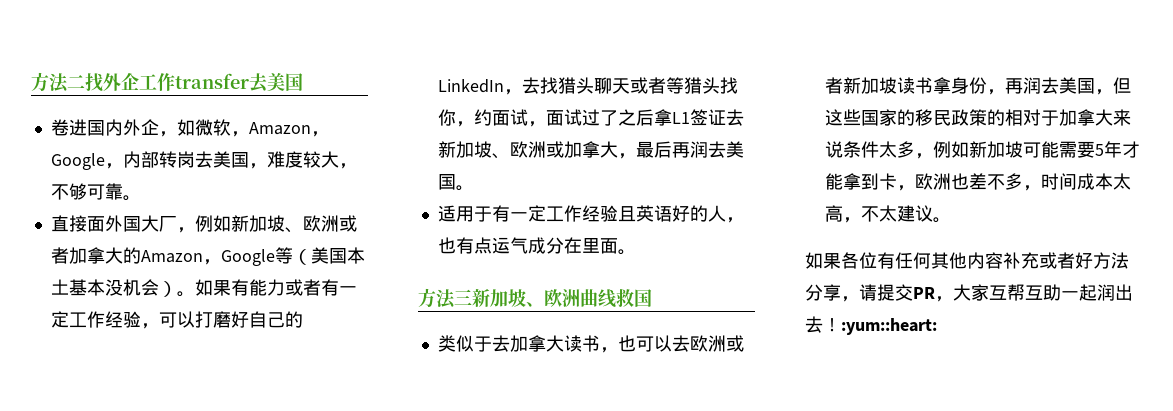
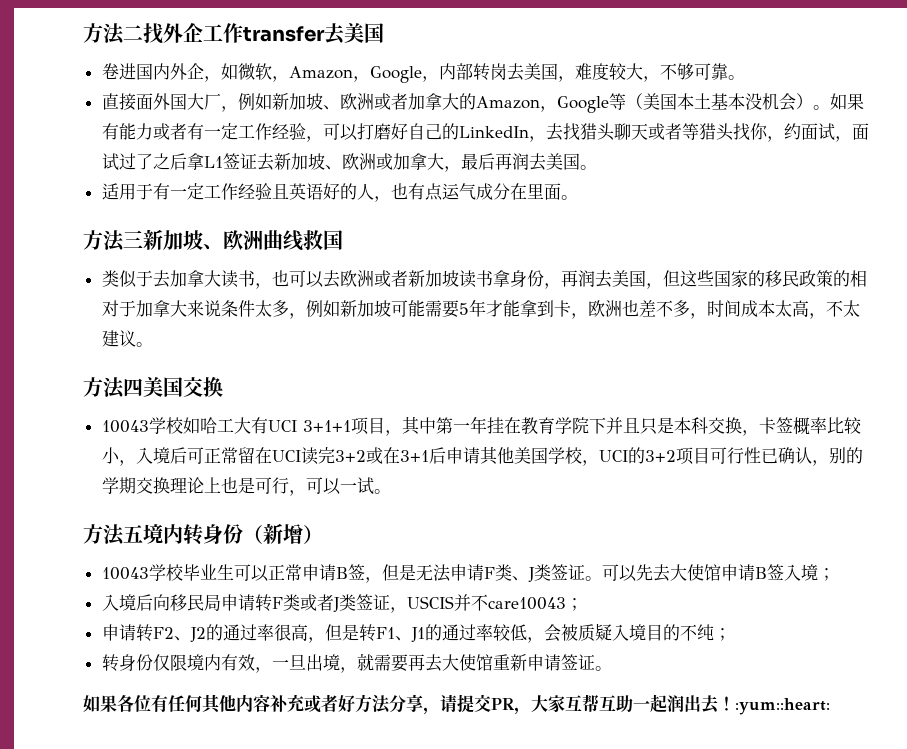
+ 方法四美国交换
+ 10043学校如哈工大有UCI 3+1+1项目，其中第一年挂在教育学院下并且只是本科交换，卡签概率比较小，入境后可正常留在UCI读完3+2或在3+1后申请其他美国学校，UCI的3+2项目可行性已确认，别的学期交换理论上也是可行，可以一试。
+ 方法五境内转身份（新增）
+ 10043学校毕业生可以正常申请B签，但是无法申请F类、J类签证。可以先去大使馆申请B签入境；
+ 入境后向移民局申请转F类或者J类签证，USCIS并不care10043；
+ 申请转F2、J2的通过率很高，但是转F1、J1的通过率较低，会被质疑入境目的不纯；
+ 转身份仅限境内有效，一旦出境，就需要再去大使馆重新申请签证。

